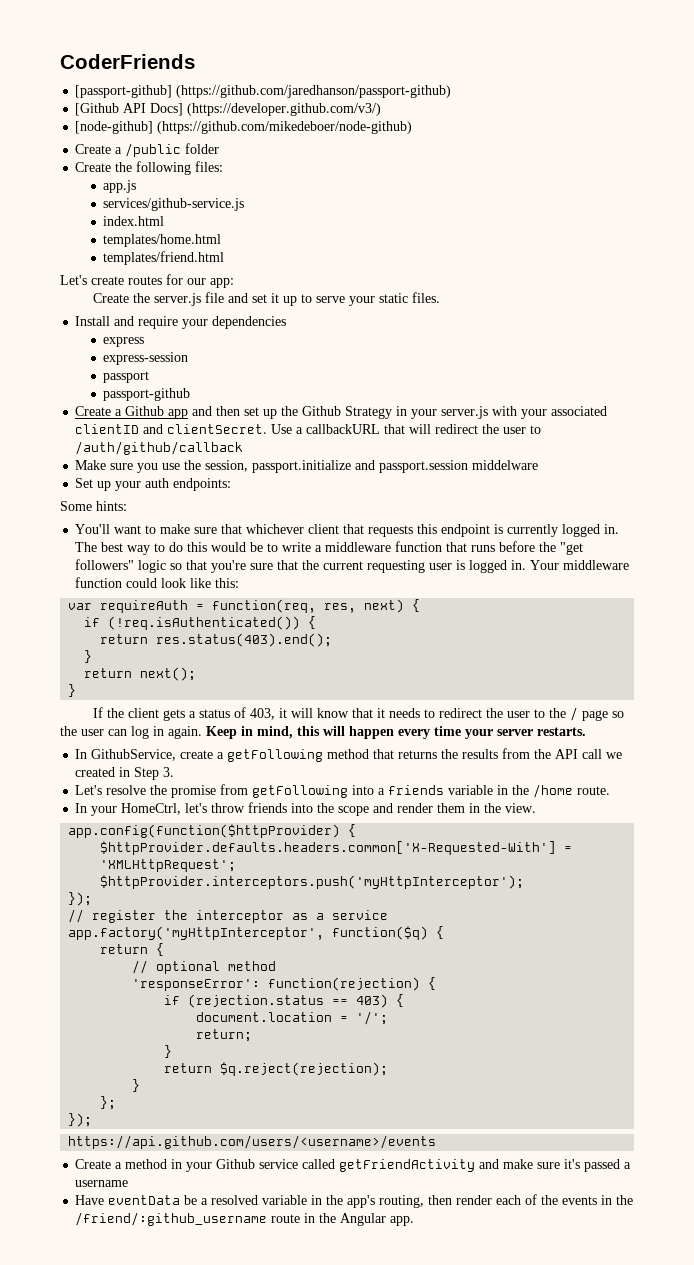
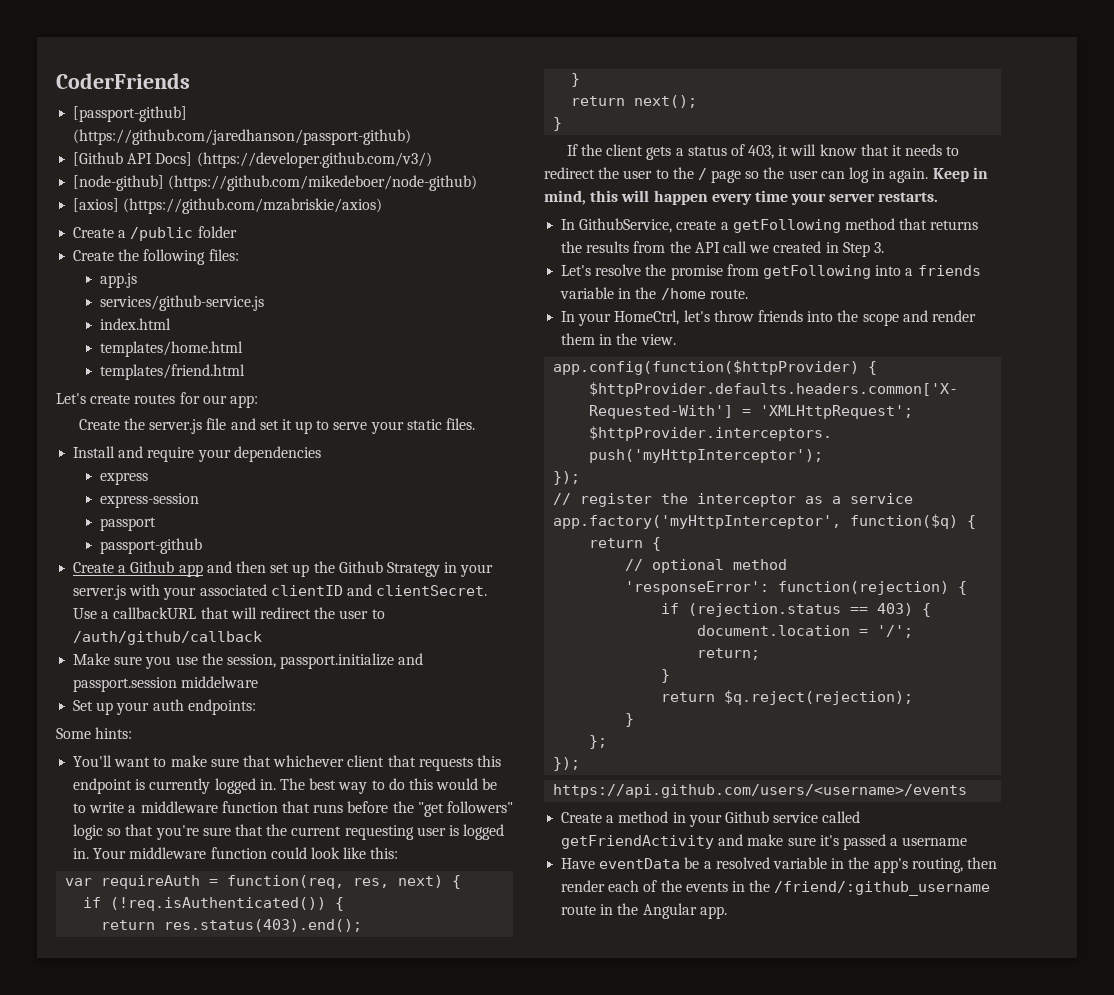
+ [axios] (https://github.com/mzabriskie/axios)

